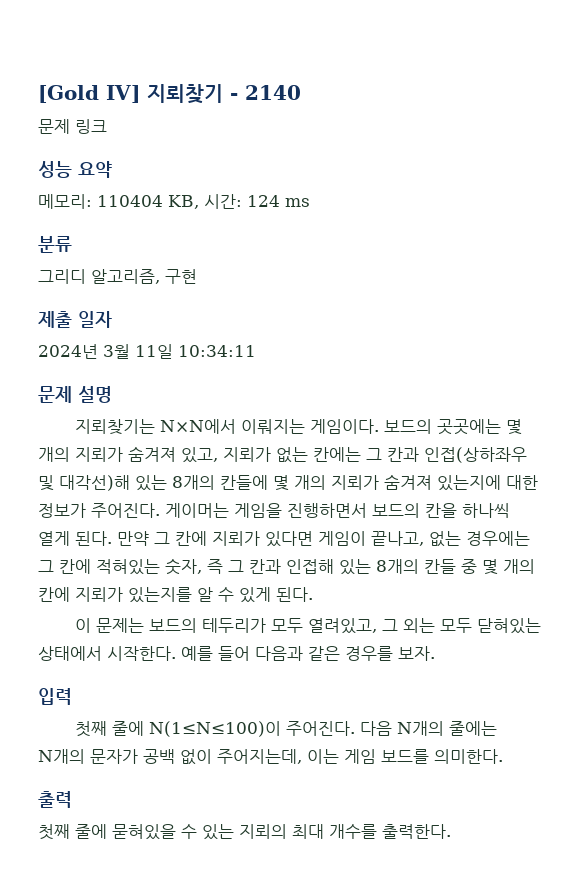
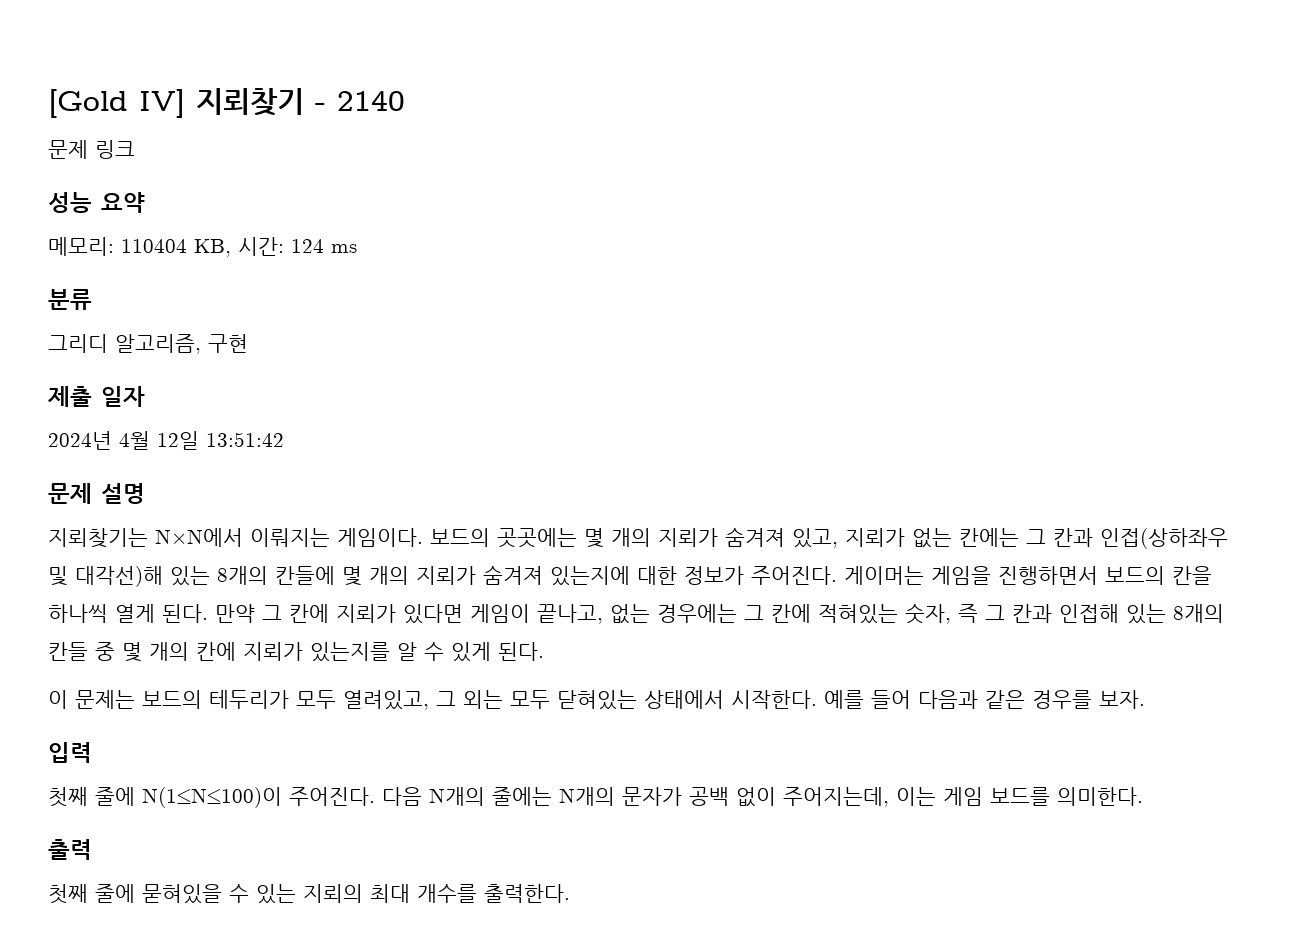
- 2024년 3월 11일 10:34:11
+ 2024년 4월 12일 13:51:42

